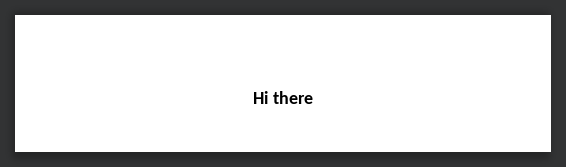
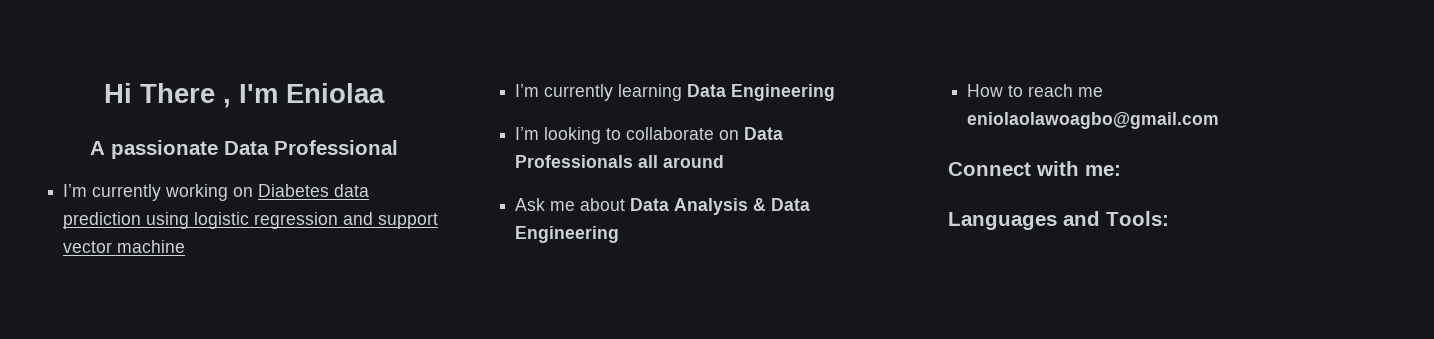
- Hi there
+ Hi There , I'm Eniolaa
+ A passionate Data Professional
+ I’m currently working on Diabetes data prediction using logistic regression and support vector machine
+ I’m currently learning Data Engineering
+ I’m looking to collaborate on Data Professionals all around
+ Ask me about Data Analysis & Data Engineering
+ How to reach me eniolaolawoagbo@gmail.com
+ Connect with me:
+ Languages and Tools:

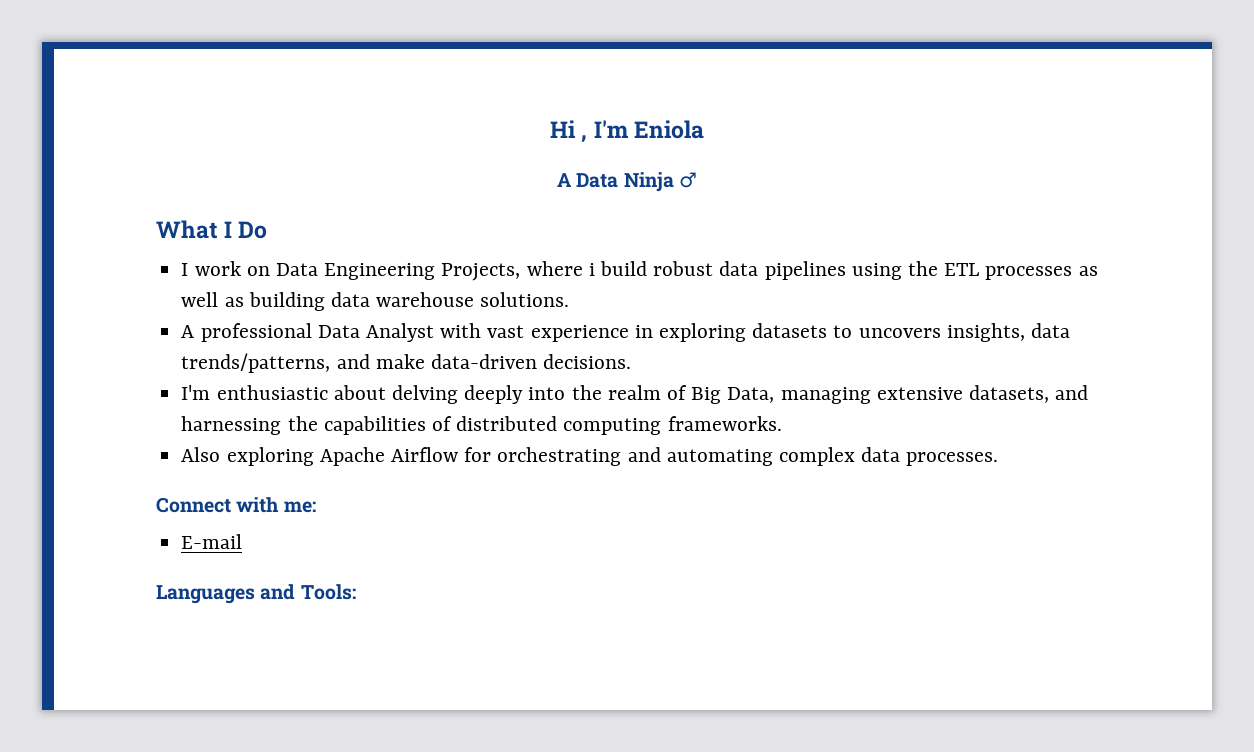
- Hi There , I'm Eniolaa
- A passionate Data Professional
- I’m currently working on Diabetes data prediction using logistic regression and support vector machine
- I’m currently learning Data Engineering
- I’m looking to collaborate on Data Professionals all around
- Ask me about Data Analysis & Data Engineering
- How to reach me eniolaolawoagbo@gmail.com
+ Hi , I'm Eniola
+ A Data Ninja ♂
+ What I Do
+ I work on Data Engineering Projects, where i build robust data pipelines using the ETL processes as well as building data warehouse solutions.
+ A professional Data Analyst with vast experience in exploring datasets to uncovers insights, data trends/patterns, and make data-driven decisions.
+ I'm enthusiastic about delving deeply into the realm of Big Data, managing extensive datasets, and harnessing the capabilities of distributed computing frameworks.
+ Also exploring Apache Airflow for orchestrating and automating complex data processes.
+ E-mail

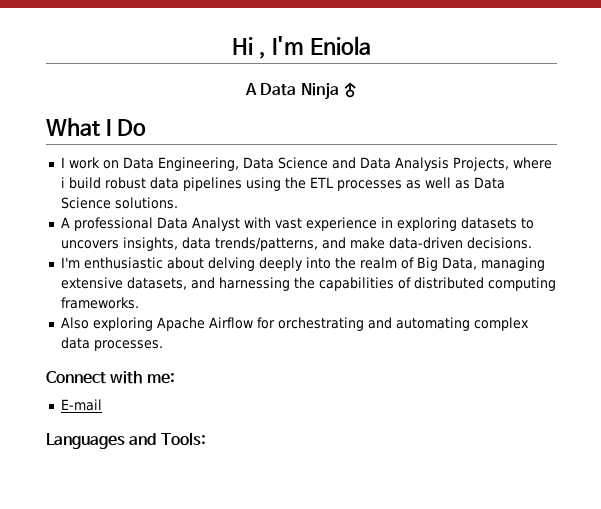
- I work on Data Engineering Projects, where i build robust data pipelines using the ETL processes as well as building data warehouse solutions.
+ I work on Data Engineering, Data Science and Data Analysis Projects, where i build robust data pipelines using the ETL processes as well as Data Science solutions.

